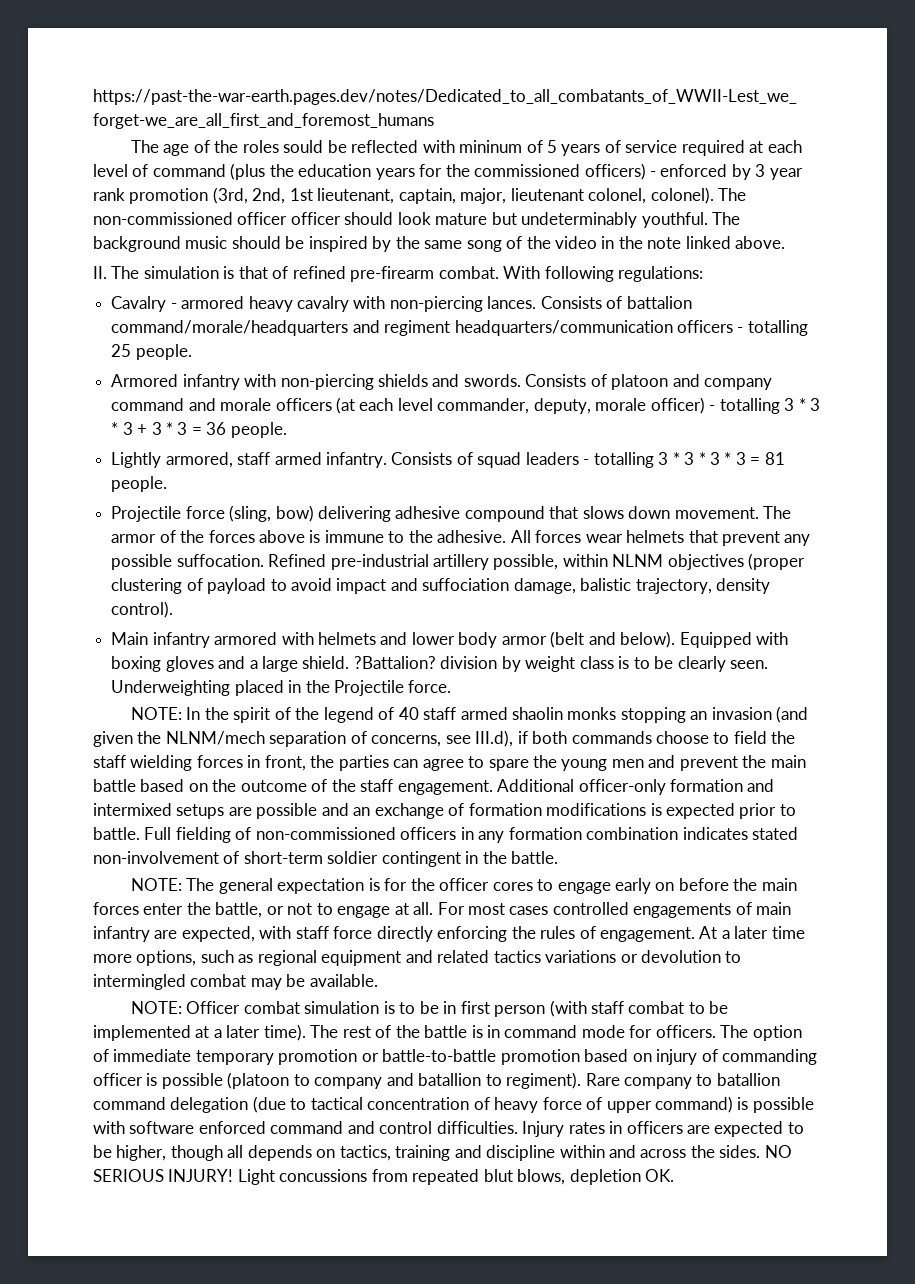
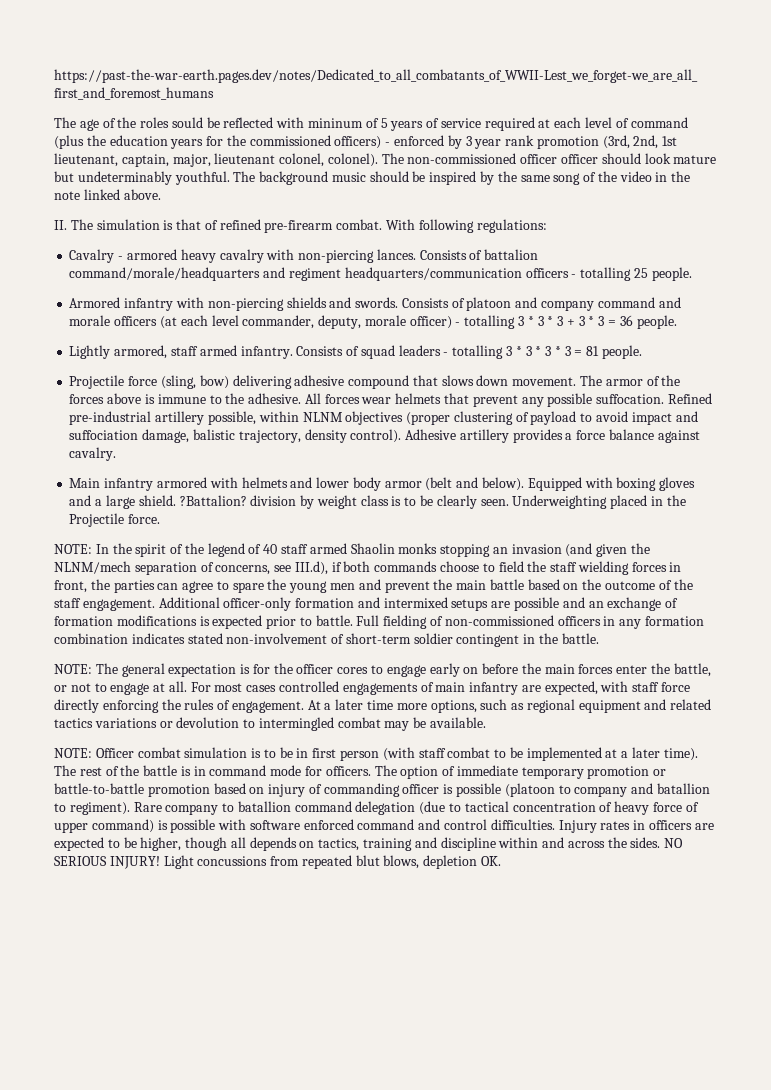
+ Adhesive artillery provides a force balance against cavalry.
- NOTE: In the spirit of the legend of 40 staff armed shaolin monks stopping an invasion (and given the NLNM/mech separation of concerns, see III.d), if both commands choose to field the staff wielding forces in front, the parties can agree to spare the young men and prevent the main battle based on the outcome of the staff engagement.
+ NOTE: In the spirit of the legend of 40 staff armed Shaolin monks stopping an invasion (and given the NLNM/mech separation of concerns, see III.d), if both commands choose to field the staff wielding forces in front, the parties can agree to spare the young men and prevent the main battle based on the outcome of the staff engagement.

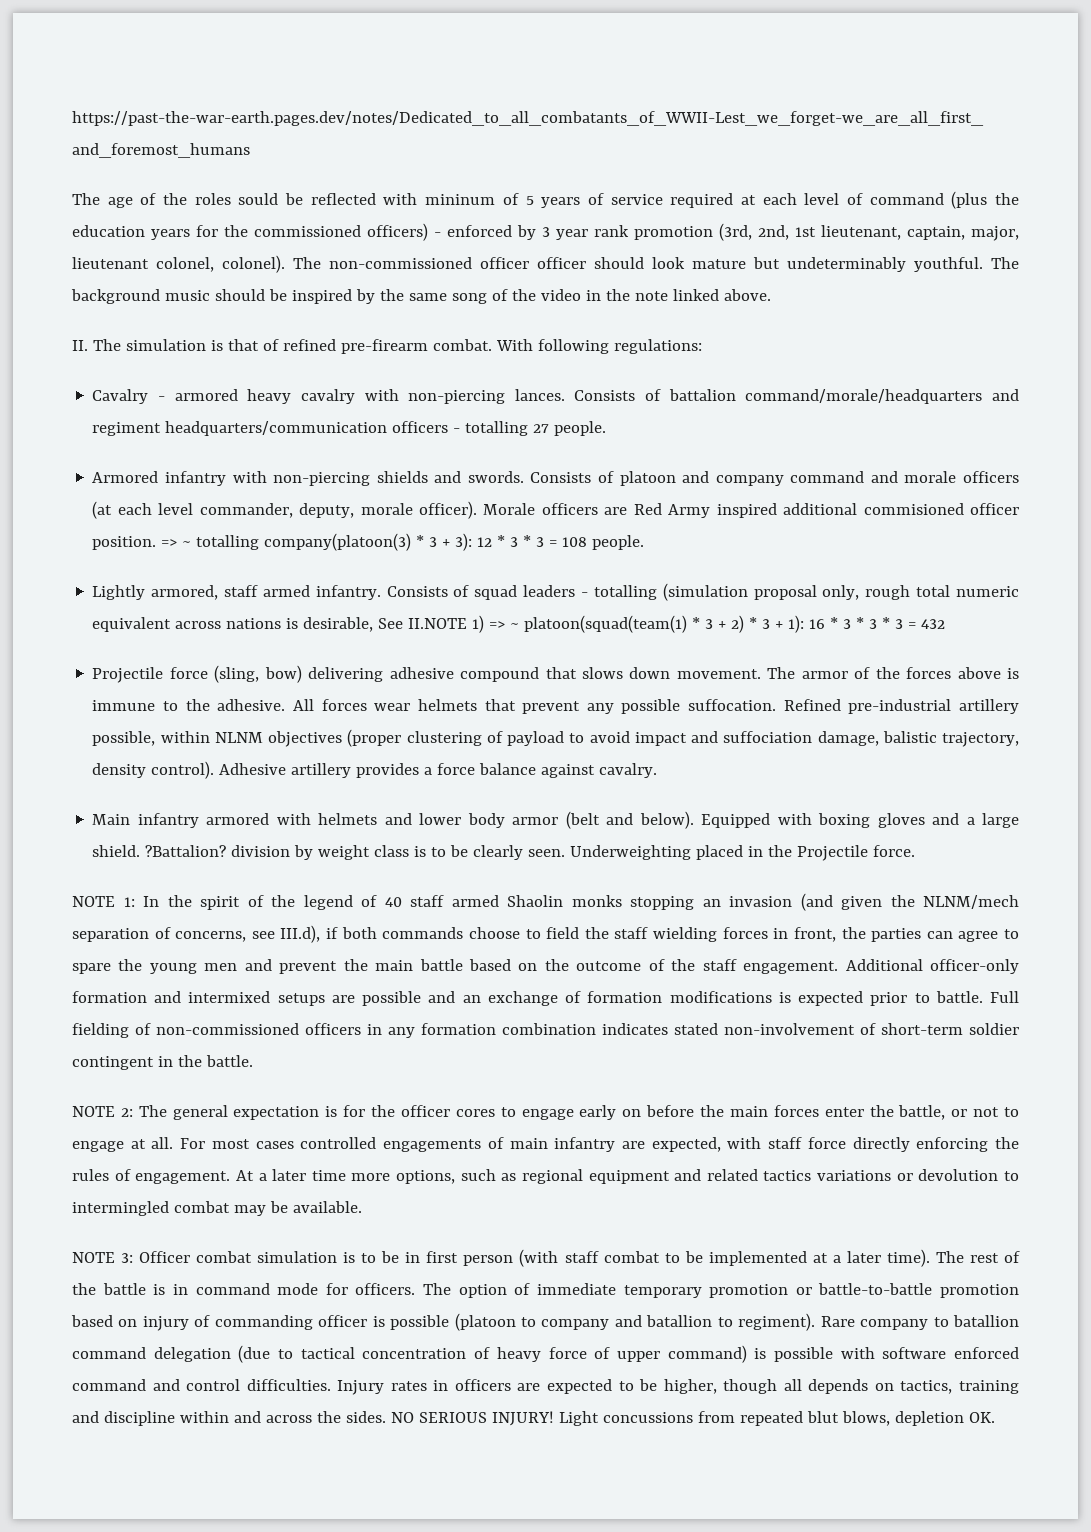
- Consists of battalion command/morale/headquarters and regiment headquarters/communication officers - totalling 25 people.
+ Consists of battalion command/morale/headquarters and regiment headquarters/communication officers - totalling 27 people.
- Consists of platoon and company command and morale officers (at each level commander, deputy, morale officer) - totalling 3 * 3 * 3 + 3 * 3 = 36 people.
+ Consists of platoon and company command and morale officers (at each level commander, deputy, morale officer). Morale officers are Red Army inspired additional commisioned officer position. => ~ totalling company(platoon(3) * 3 + 3): 12 * 3 * 3 = 108 people.
- Consists of squad leaders - totalling 3 * 3 * 3 * 3 = 81 people.
+ Consists of squad leaders - totalling (simulation proposal only, rough total numeric equivalent across nations is desirable, See II.NOTE 1) => ~ platoon(squad(team(1) * 3 + 2) * 3 + 1): 16 * 3 * 3 * 3 = 432
- NOTE: In the spirit of the legend of 40 staff armed Shaolin monks stopping an invasion (and given the NLNM/mech separation of concerns, see III.d), if both commands choose to field the staff wielding forces in front, the parties can agree to spare the young men and prevent the main battle based on the outcome of the staff engagement.
+ NOTE 1: In the spirit of the legend of 40 staff armed Shaolin monks stopping an invasion (and given the NLNM/mech separation of concerns, see III.d), if both commands choose to field the staff wielding forces in front, the parties can agree to spare the young men and prevent the main battle based on the outcome of the staff engagement.
- NOTE: The general expectation is for the officer cores to engage early on before the main forces enter the battle, or not to engage at all.
+ NOTE 2: The general expectation is for the officer cores to engage early on before the main forces enter the battle, or not to engage at all.
- NOTE: Officer combat simulation is to be in first person (with staff combat to be implemented at a later time).
+ NOTE 3: Officer combat simulation is to be in first person (with staff combat to be implemented at a later time).

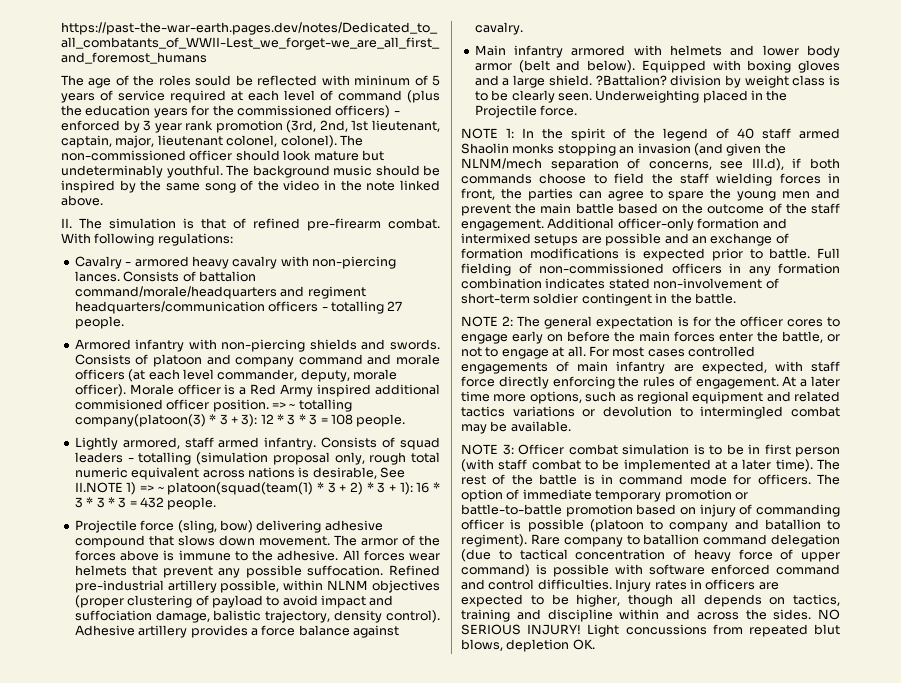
- The non-commissioned officer officer should look mature but undeterminably youthful.
+ The non-commissioned officer should look mature but undeterminably youthful.
- Morale officers are Red Army inspired additional commisioned officer position.
+ Morale officer is a Red Army inspired additional commisioned officer position.
- Consists of squad leaders - totalling (simulation proposal only, rough total numeric equivalent across nations is desirable, See II.NOTE 1) => ~ platoon(squad(team(1) * 3 + 2) * 3 + 1): 16 * 3 * 3 * 3 = 432
+ Consists of squad leaders - totalling (simulation proposal only, rough total numeric equivalent across nations is desirable, See II.NOTE 1) => ~ platoon(squad(team(1) * 3 + 2) * 3 + 1): 16 * 3 * 3 * 3 = 432 people.

